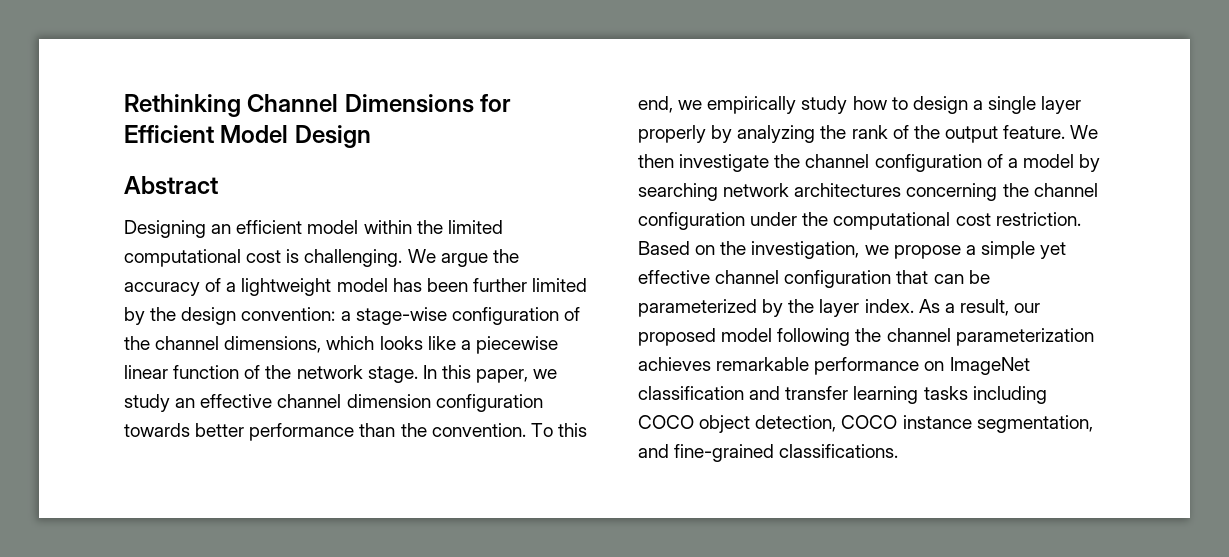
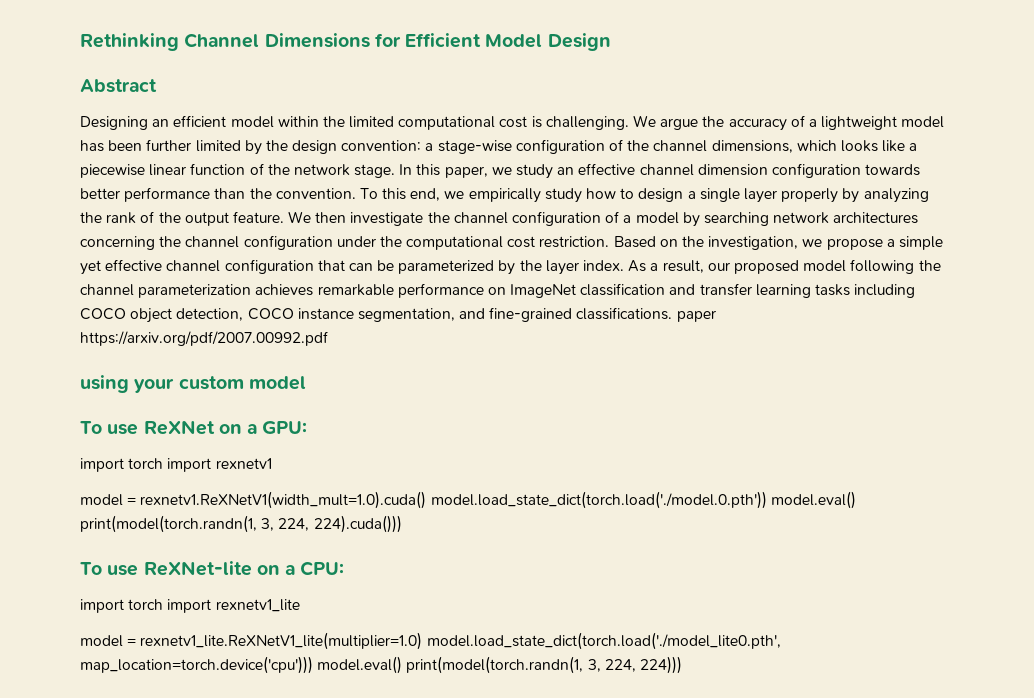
- As a result, our proposed model following the channel parameterization achieves remarkable performance on ImageNet classification and transfer learning tasks including COCO object detection, COCO instance segmentation, and fine-grained classifications.
+ As a result, our proposed model following the channel parameterization achieves remarkable performance on ImageNet classification and transfer learning tasks including COCO object detection, COCO instance segmentation, and fine-grained classifications. paper https://arxiv.org/pdf/2007.00992.pdf
+ using your custom model
+ To use ReXNet on a GPU:
+ import torch import rexnetv1
+ model = rexnetv1.ReXNetV1(width_mult=1.0).cuda() model.load_state_dict(torch.load('./model.0.pth')) model.eval() print(model(torch.randn(1, 3, 224, 224).cuda()))
+ To use ReXNet-lite on a CPU:
+ import torch import rexnetv1_lite
+ model = rexnetv1_lite.ReXNetV1_lite(multiplier=1.0) model.load_state_dict(torch.load('./model_lite0.pth', map_location=torch.device('cpu'))) model.eval() print(model(torch.randn(1, 3, 224, 224)))

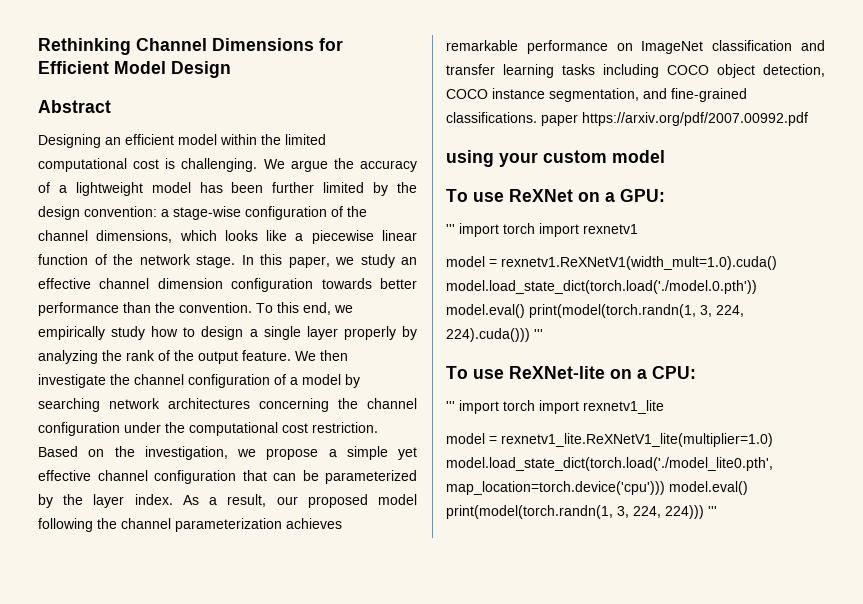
- import torch import rexnetv1
+ ''' import torch import rexnetv1
- model = rexnetv1.ReXNetV1(width_mult=1.0).cuda() model.load_state_dict(torch.load('./model.0.pth')) model.eval() print(model(torch.randn(1, 3, 224, 224).cuda()))
+ model = rexnetv1.ReXNetV1(width_mult=1.0).cuda() model.load_state_dict(torch.load('./model.0.pth')) model.eval() print(model(torch.randn(1, 3, 224, 224).cuda())) '''
- import torch import rexnetv1_lite
+ ''' import torch import rexnetv1_lite
- model = rexnetv1_lite.ReXNetV1_lite(multiplier=1.0) model.load_state_dict(torch.load('./model_lite0.pth', map_location=torch.device('cpu'))) model.eval() print(model(torch.randn(1, 3, 224, 224)))
+ model = rexnetv1_lite.ReXNetV1_lite(multiplier=1.0) model.load_state_dict(torch.load('./model_lite0.pth', map_location=torch.device('cpu'))) model.eval() print(model(torch.randn(1, 3, 224, 224))) '''

